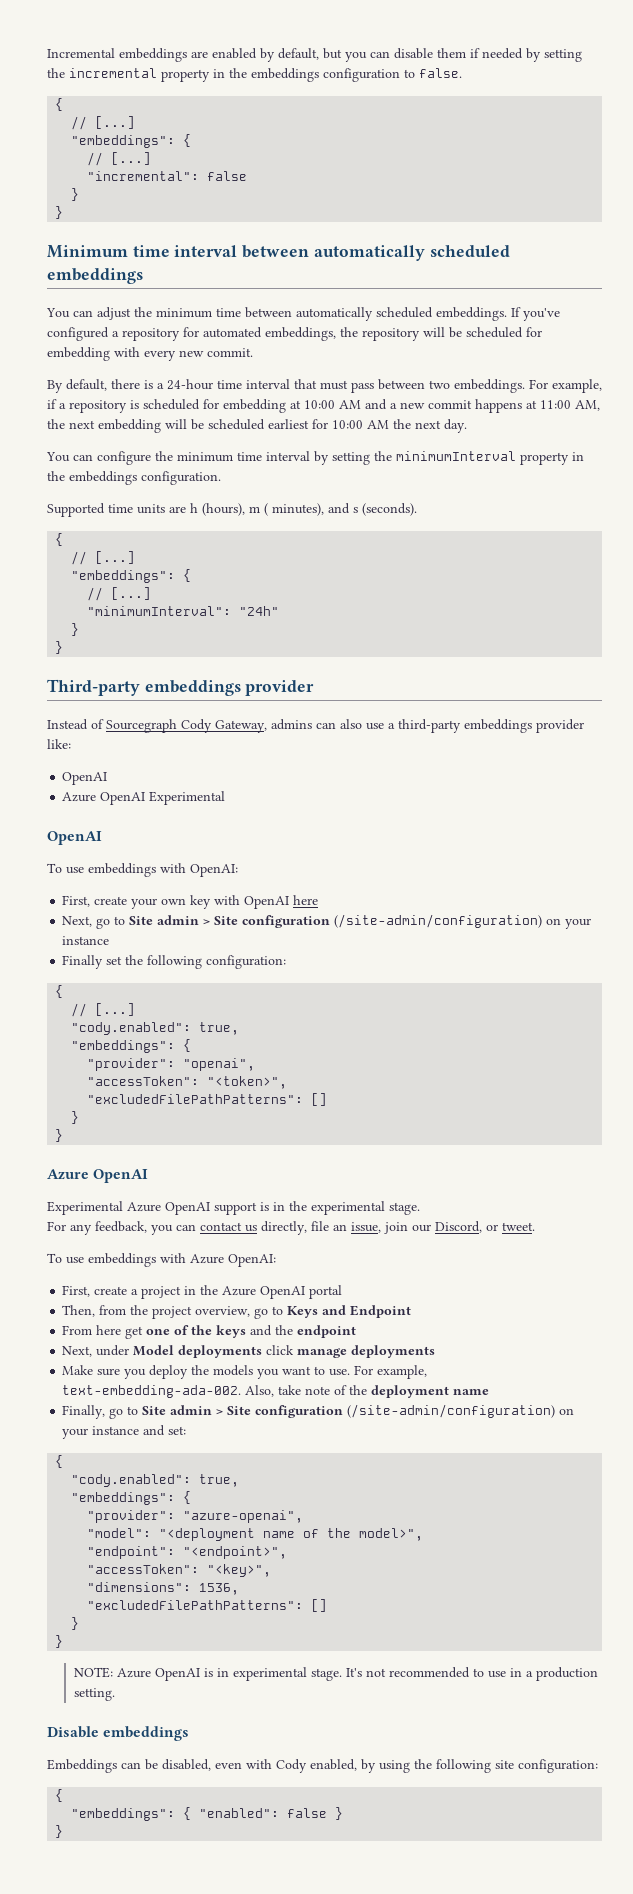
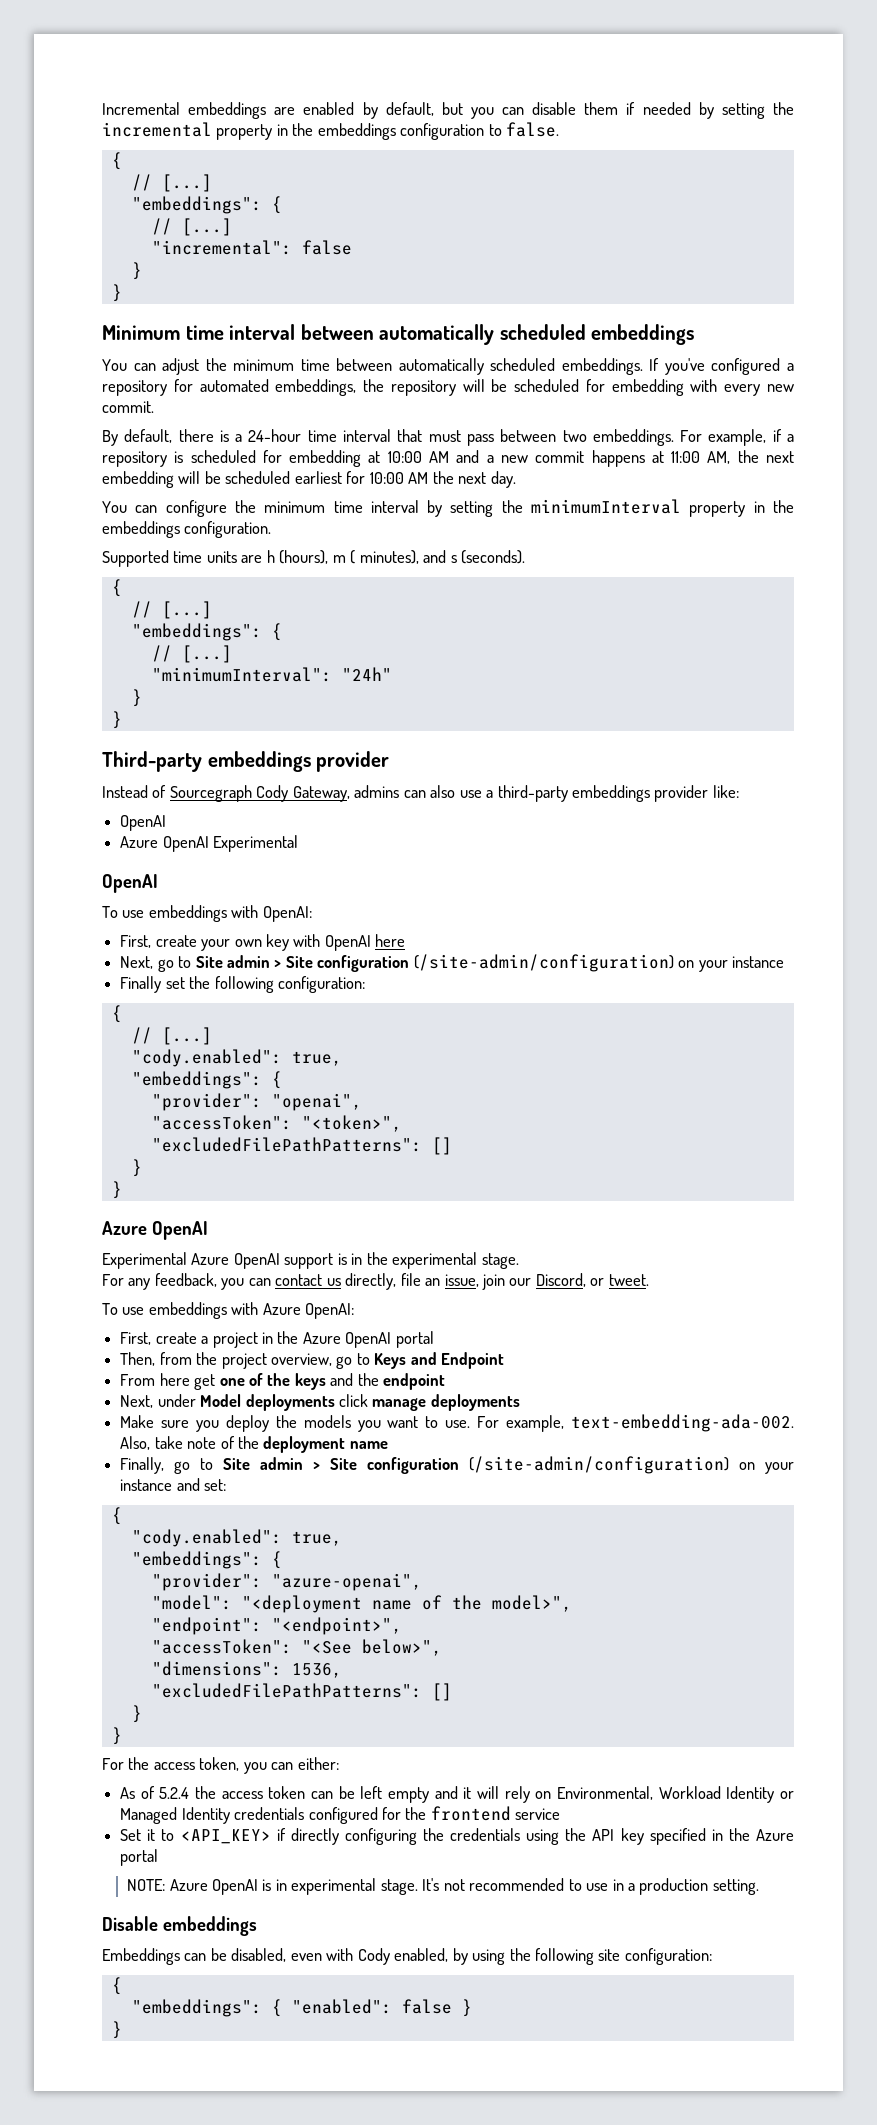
- "accessToken": "<key>",
+ "accessToken": "<See below>",
+ For the access token, you can either:
+ As of 5.2.4 the access token can be left empty and it will rely on Environmental, Workload Identity or Managed Identity credentials configured for the frontend service
+ Set it to <API_KEY> if directly configuring the credentials using the API key specified in the Azure portal

